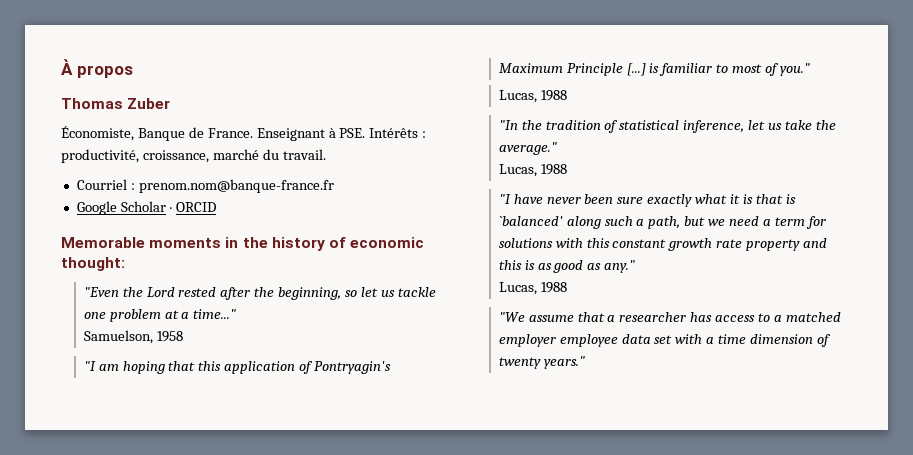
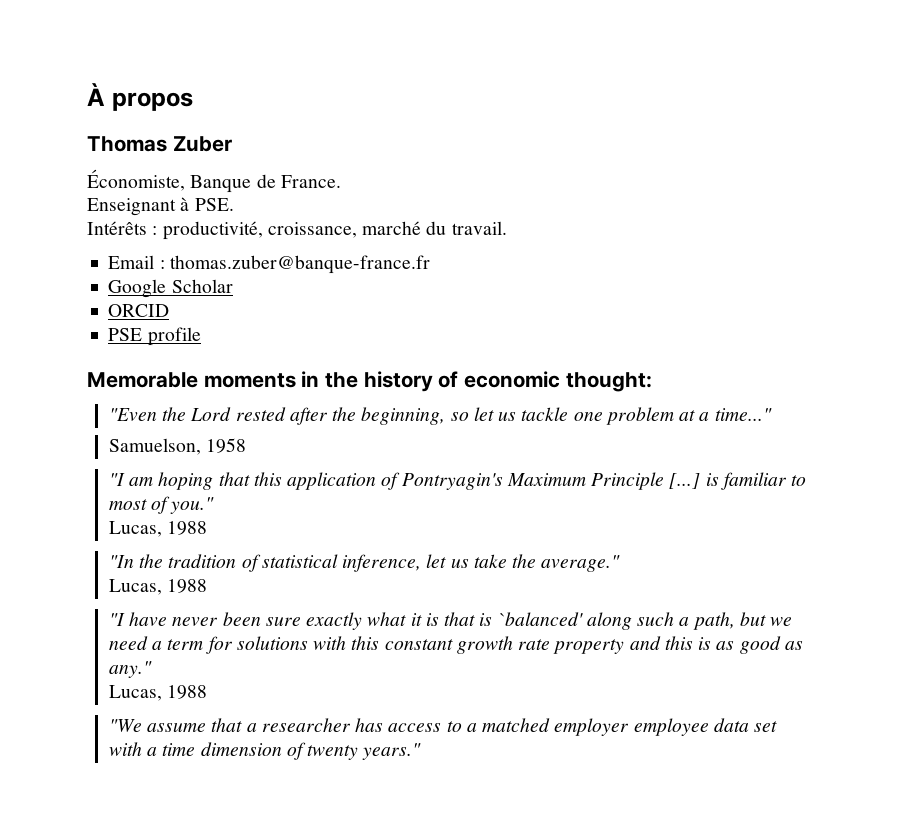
- Économiste, Banque de France. Enseignant à PSE. Intérêts : productivité, croissance, marché du travail.
+ Économiste, Banque de France.
+ Enseignant à PSE.
+ Intérêts : productivité, croissance, marché du travail.
- Courriel : prenom.nom@banque-france.fr
+ Email : thomas.zuber@banque-france.fr
- Google Scholar · ORCID
+ Google Scholar
+ ORCID
+ PSE profile

